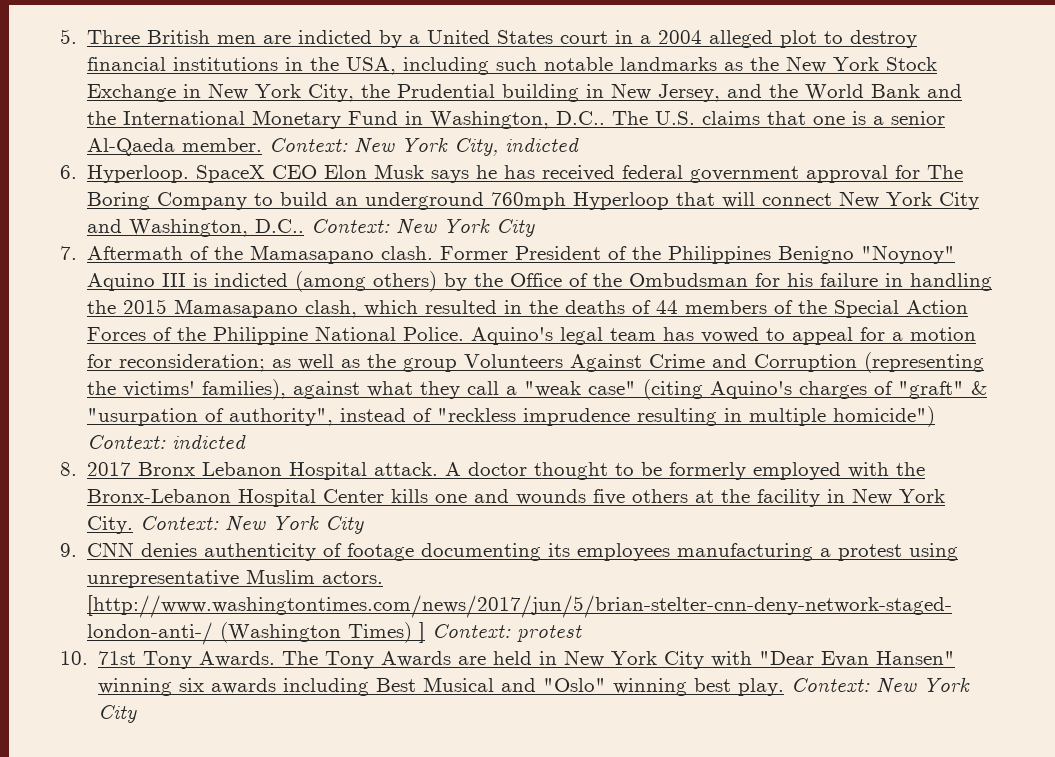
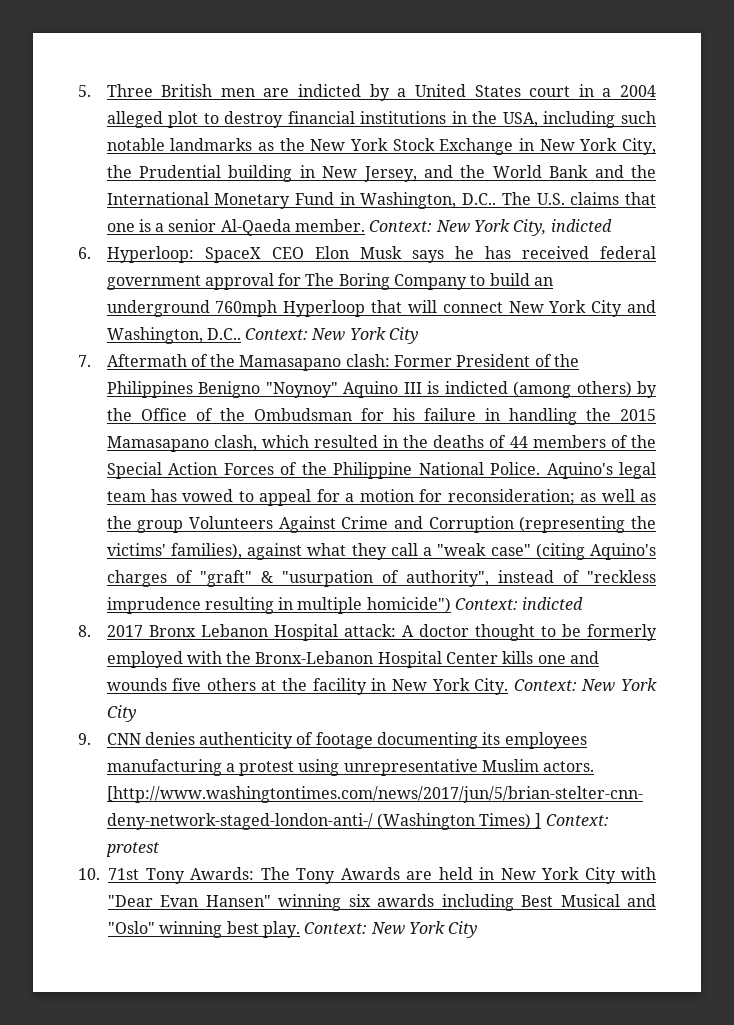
- 6. Hyperloop. SpaceX CEO Elon Musk says he has received federal government approval for The Boring Company to build an underground 760mph Hyperloop that will connect New York City and Washington, D.C..
+ 6. Hyperloop: SpaceX CEO Elon Musk says he has received federal government approval for The Boring Company to build an underground 760mph Hyperloop that will connect New York City and Washington, D.C..
- 7. Aftermath of the Mamasapano clash. Former President of the Philippines Benigno "Noynoy" Aquino III is indicted (among others) by the Office of the Ombudsman for his failure in handling the 2015 Mamasapano clash, which resulted in the deaths of 44 members of the Special Action Forces of the Philippine National Police.
+ 7. Aftermath of the Mamasapano clash: Former President of the Philippines Benigno "Noynoy" Aquino III is indicted (among others) by the Office of the Ombudsman for his failure in handling the 2015 Mamasapano clash, which resulted in the deaths of 44 members of the Special Action Forces of the Philippine National Police.
- 8. 2017 Bronx Lebanon Hospital attack. A doctor thought to be formerly employed with the Bronx-Lebanon Hospital Center kills one and wounds five others at the facility in New York City.
+ 8. 2017 Bronx Lebanon Hospital attack: A doctor thought to be formerly employed with the Bronx-Lebanon Hospital Center kills one and wounds five others at the facility in New York City.
- 10. 71st Tony Awards. The Tony Awards are held in New York City with "Dear Evan Hansen" winning six awards including Best Musical and "Oslo" winning best play.
+ 10. 71st Tony Awards: The Tony Awards are held in New York City with "Dear Evan Hansen" winning six awards including Best Musical and "Oslo" winning best play.

